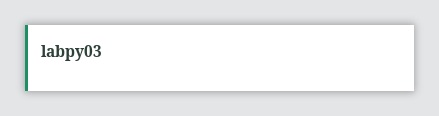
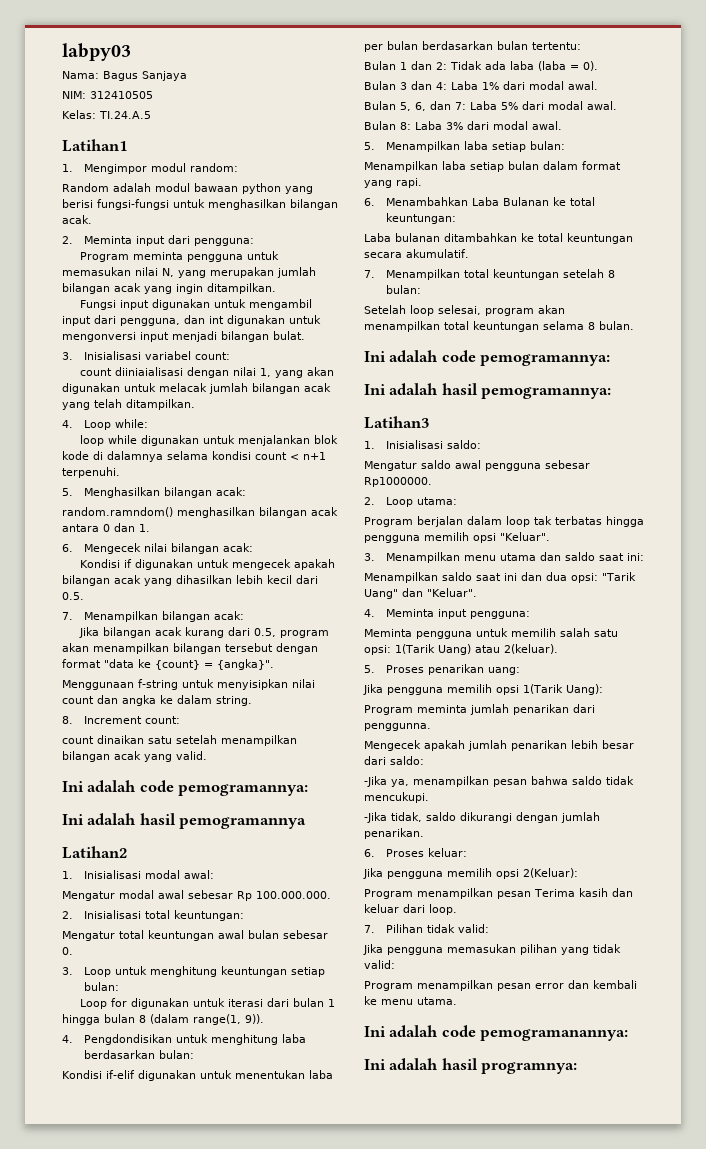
+ Nama: Bagus Sanjaya
+ NIM: 312410505
+ Kelas: TI.24.A.5
+ Latihan1
+ 1. Mengimpor modul random:
+ Random adalah modul bawaan python yang berisi fungsi-fungsi untuk menghasilkan bilangan acak.
+ 2. Meminta input dari pengguna:
+ Program meminta pengguna untuk memasukan nilai N, yang merupakan jumlah bilangan acak yang ingin ditampilkan.
+ Fungsi input digunakan untuk mengambil input dari pengguna, dan int digunakan untuk mengonversi input menjadi bilangan bulat.
+ 3. Inisialisasi variabel count:
+ count diiniaialisasi dengan nilai 1, yang akan digunakan untuk melacak jumlah bilangan acak yang telah ditampilkan.
+ 4. Loop while:
+ loop while digunakan untuk menjalankan blok kode di dalamnya selama kondisi count < n+1 terpenuhi.
+ 5. Menghasilkan bilangan acak:
+ random.ramndom() menghasilkan bilangan acak antara 0 dan 1.
+ 6. Mengecek nilai bilangan acak:
+ Kondisi if digunakan untuk mengecek apakah bilangan acak yang dihasilkan lebih kecil dari 0.5.
+ 7. Menampilkan bilangan acak:
+ Jika bilangan acak kurang dari 0.5, program akan menampilkan bilangan tersebut dengan format "data ke {count} = {angka}".
+ Menggunaan f-string untuk menyisipkan nilai count dan angka ke dalam string.
+ 8. Increment count:
+ count dinaikan satu setelah menampilkan bilangan acak yang valid.
+ Ini adalah code pemogramannya:
+ Ini adalah hasil pemogramannya
+ Latihan2
+ 1. Inisialisasi modal awal:
+ Mengatur modal awal sebesar Rp 100.000.000.
+ 2. Inisialisasi total keuntungan:
+ Mengatur total keuntungan awal bulan sebesar 0.
+ 3. Loop untuk menghitung keuntungan setiap bulan:
+ Loop for digunakan untuk iterasi dari bulan 1 hingga bulan 8 (dalam range(1, 9)).
+ 4. Pengdondisikan untuk menghitung laba berdasarkan bulan:
+ Kondisi if-elif digunakan untuk menentukan laba per bulan berdasarkan bulan tertentu:
+ Bulan 1 dan 2: Tidak ada laba (laba = 0).
+ Bulan 3 dan 4: Laba 1% dari modal awal.
+ Bulan 5, 6, dan 7: Laba 5% dari modal awal.
+ Bulan 8: Laba 3% dari modal awal.
+ 5. Menampilkan laba setiap bulan:
+ Menampilkan laba setiap bulan dalam format yang rapi.
+ 6. Menambahkan Laba Bulanan ke total keuntungan:
+ Laba bulanan ditambahkan ke total keuntungan secara akumulatif.
+ 7. Menampilkan total keuntungan setelah 8 bulan:
+ Setelah loop selesai, program akan menampilkan total keuntungan selama 8 bulan.
+ Ini adalah code pemogramannya:
+ Ini adalah hasil pemogramannya:
+ Latihan3
+ 1. Inisialisasi saldo:
+ Mengatur saldo awal pengguna sebesar Rp1000000.
+ 2. Loop utama:
+ Program berjalan dalam loop tak terbatas hingga pengguna memilih opsi "Keluar".
+ 3. Menampilkan menu utama dan saldo saat ini:
+ Menampilkan saldo saat ini dan dua opsi: "Tarik Uang" dan "Keluar".
+ 4. Meminta input pengguna:
+ Meminta pengguna untuk memilih salah satu opsi: 1(Tarik Uang) atau 2(keluar).
+ 5. Proses penarikan uang:
+ Jika pengguna memilih opsi 1(Tarik Uang):
+ Program meminta jumlah penarikan dari penggunna.
+ Mengecek apakah jumlah penarikan lebih besar dari saldo:
+ -Jika ya, menampilkan pesan bahwa saldo tidak mencukupi.
+ -Jika tidak, saldo dikurangi dengan jumlah penarikan.
+ 6. Proses keluar:
+ Jika pengguna memilih opsi 2(Keluar):
+ Program menampilkan pesan Terima kasih dan keluar dari loop.
+ 7. Pilihan tidak valid:
+ Jika pengguna memasukan pilihan yang tidak valid:
+ Program menampilkan pesan error dan kembali ke menu utama.
+ Ini adalah code pemogramanannya:
+ Ini adalah hasil programnya:

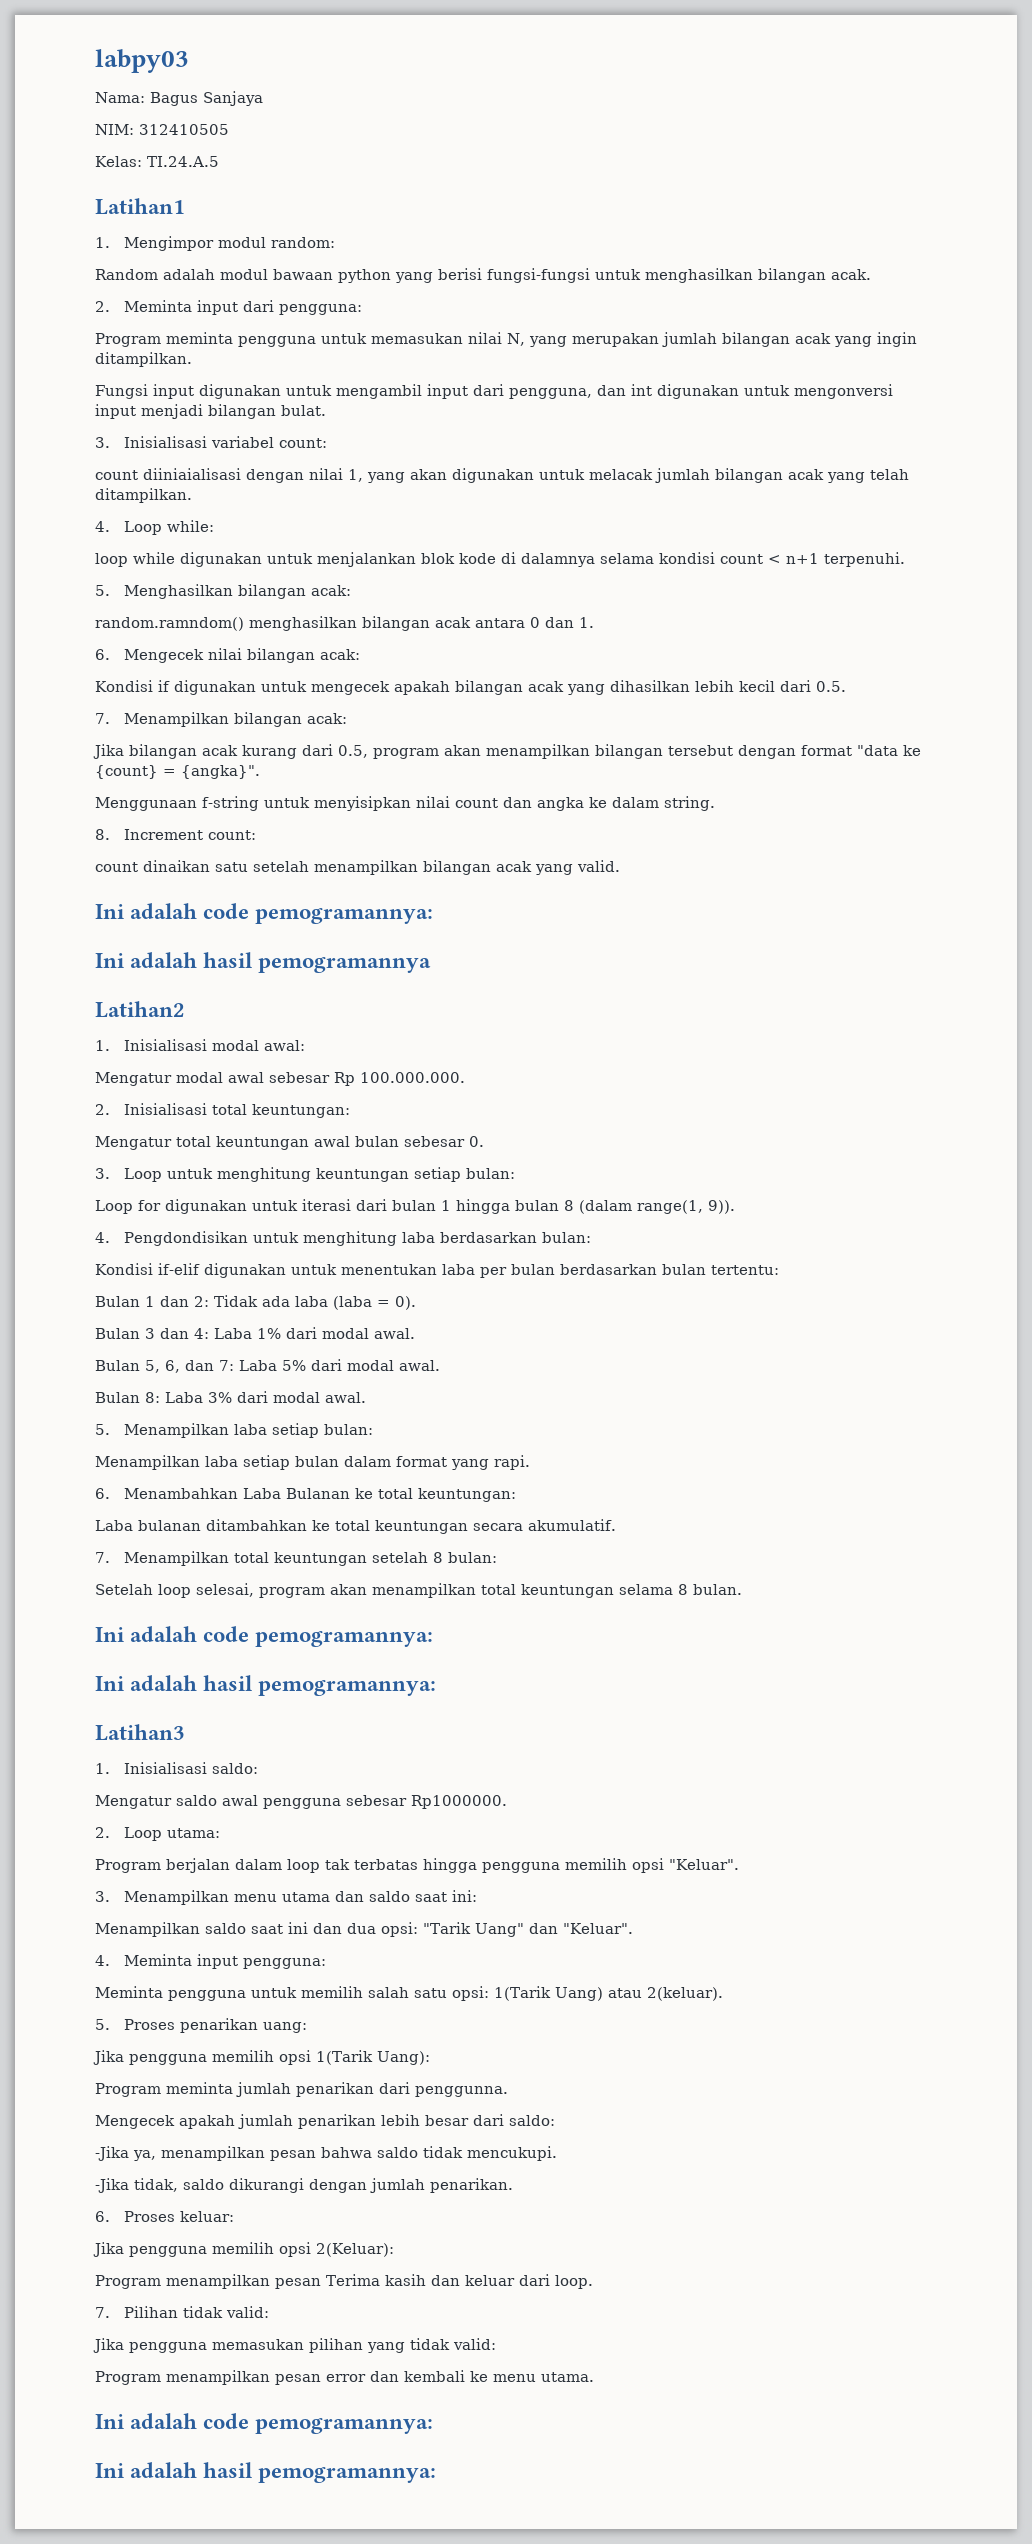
  Program menampilkan pesan error dan kembali ke menu utama.
- Ini adalah code pemogramanannya:
- Ini adalah hasil programnya:
+ Ini adalah code pemogramannya:
+ Ini adalah hasil pemogramannya:

